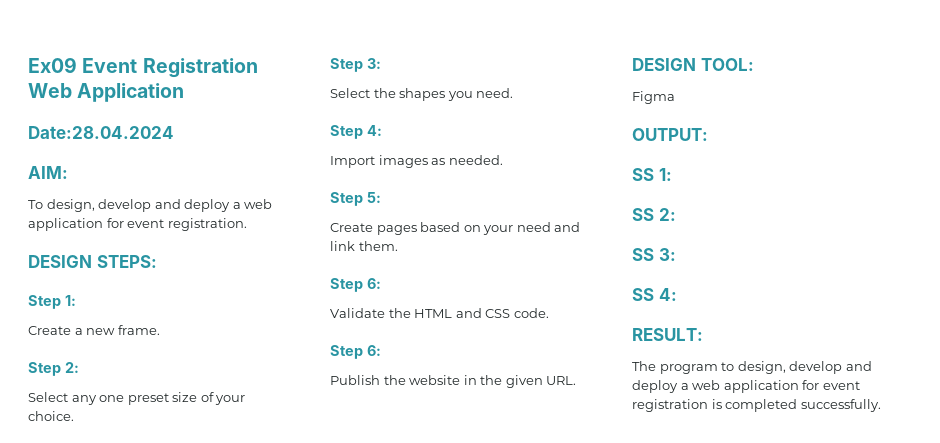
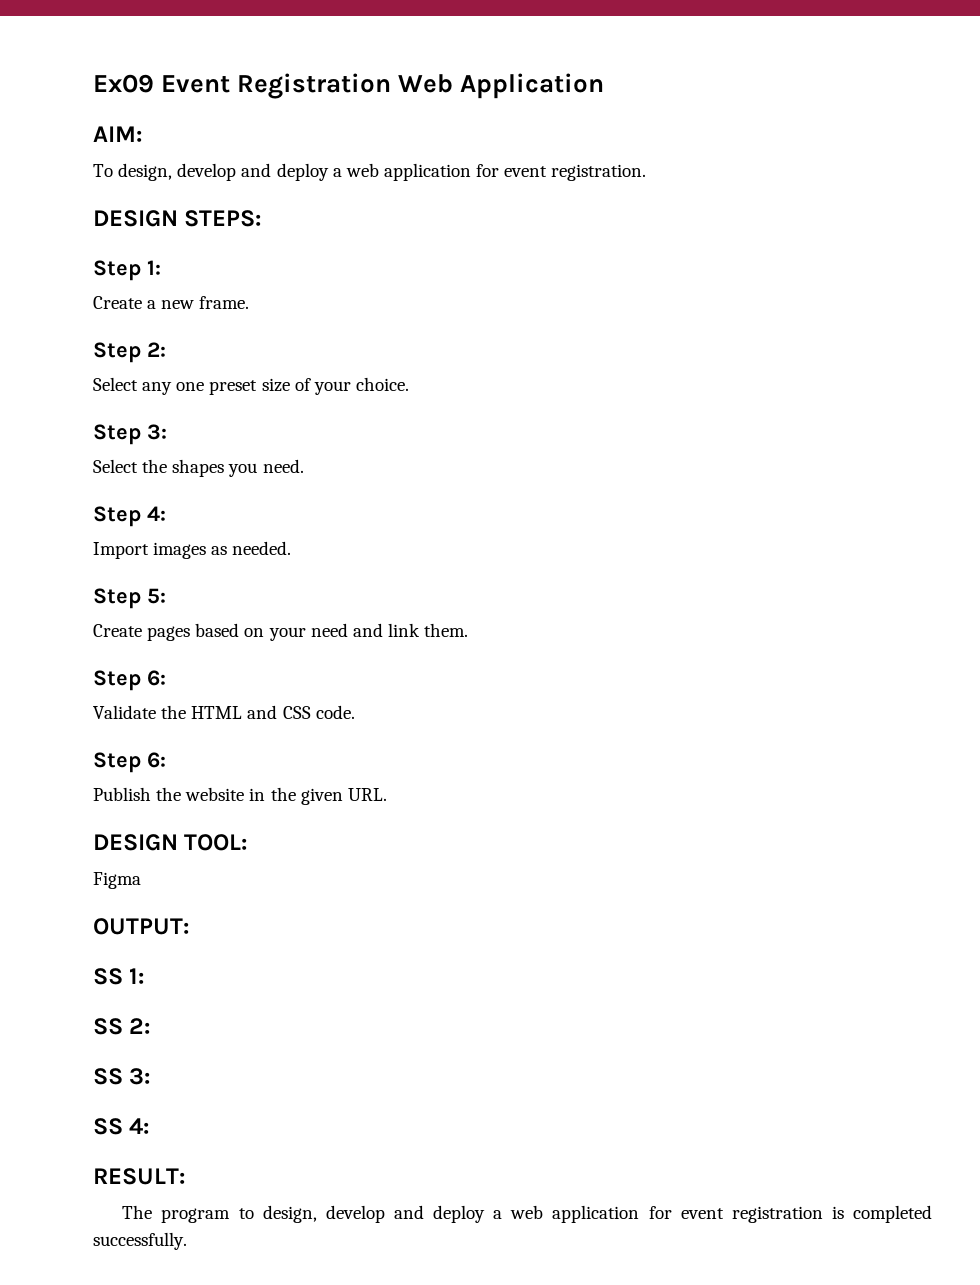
- Date:28.04.2024

